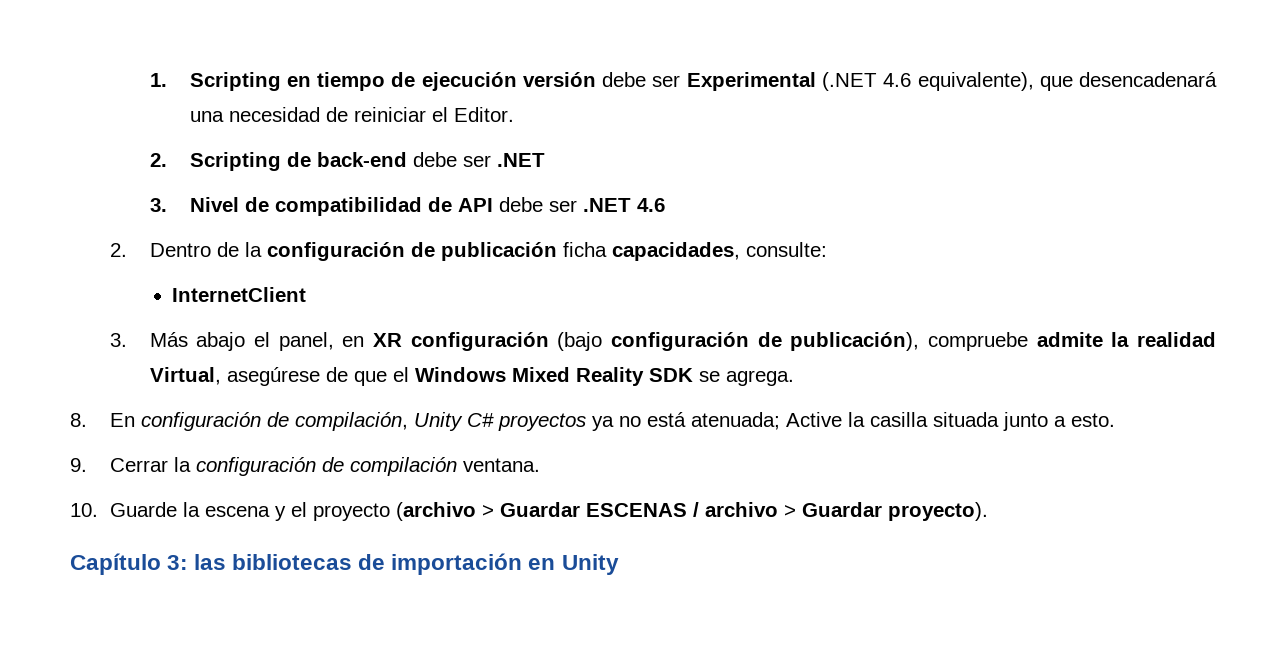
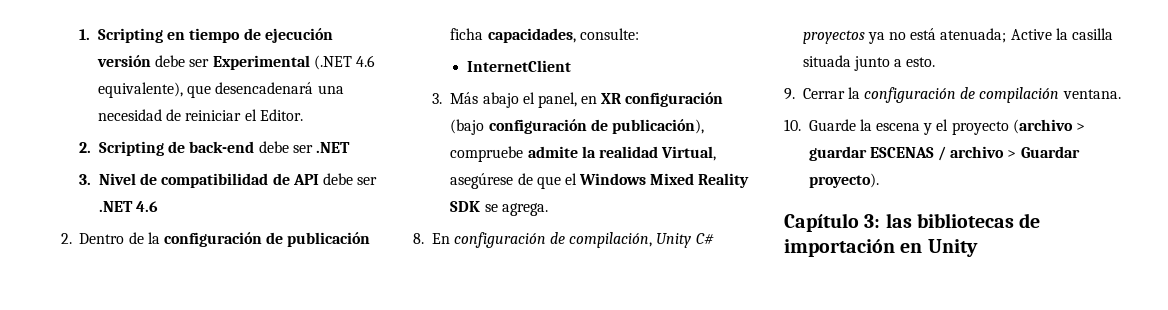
- 10. Guarde la escena y el proyecto (archivo > Guardar ESCENAS / archivo > Guardar proyecto).
+ 10. Guarde la escena y el proyecto (archivo > guardar ESCENAS / archivo > Guardar proyecto).

